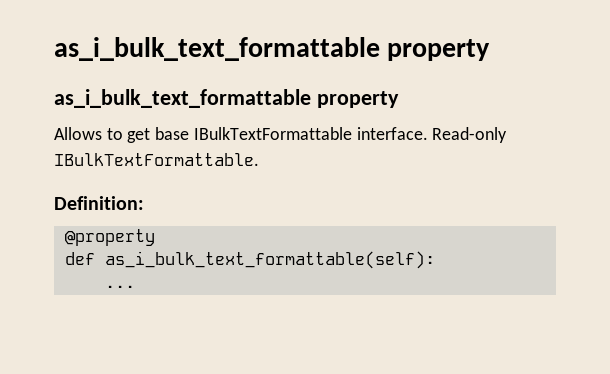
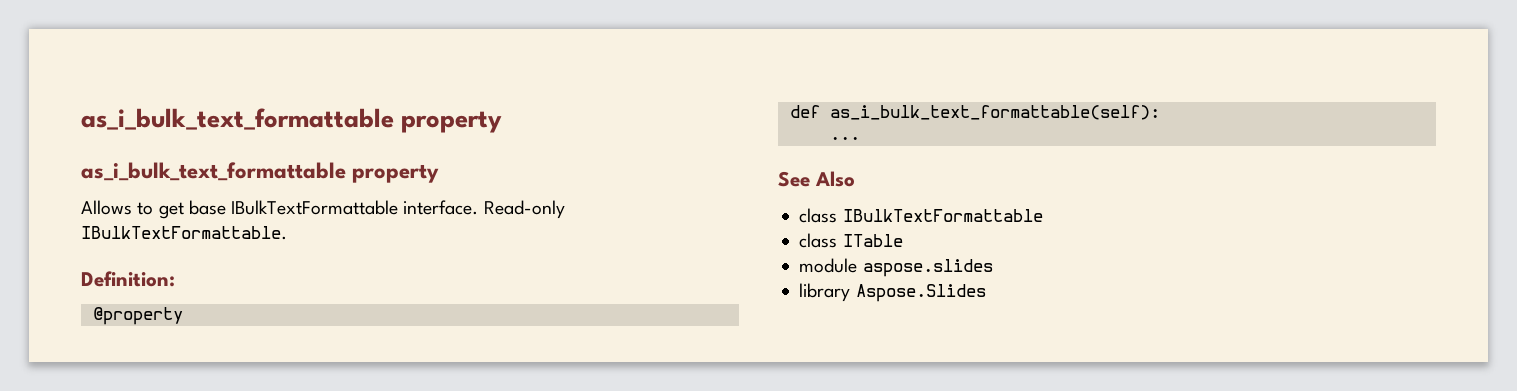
+ See Also
+ class IBulkTextFormattable
+ class ITable
+ module aspose.slides
+ library Aspose.Slides

